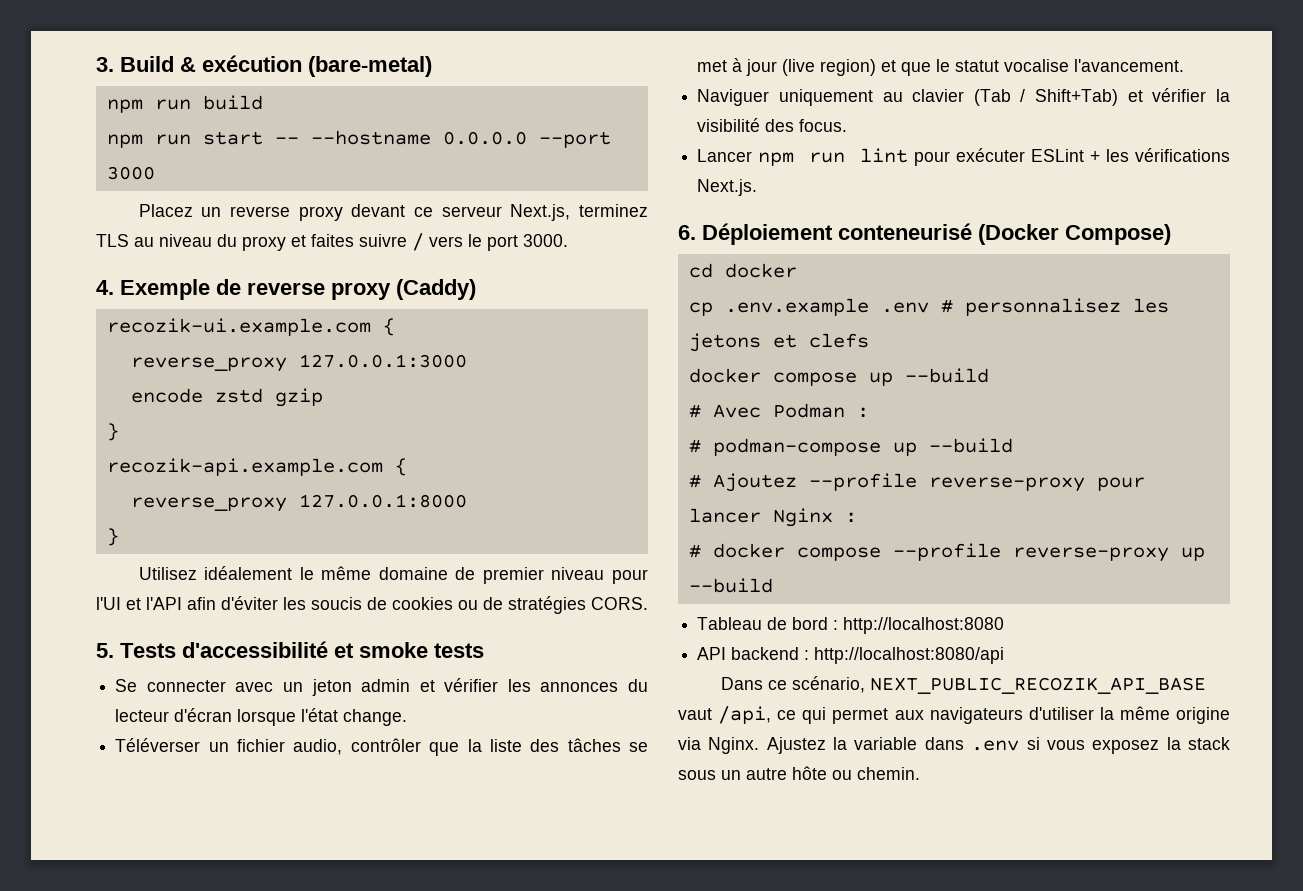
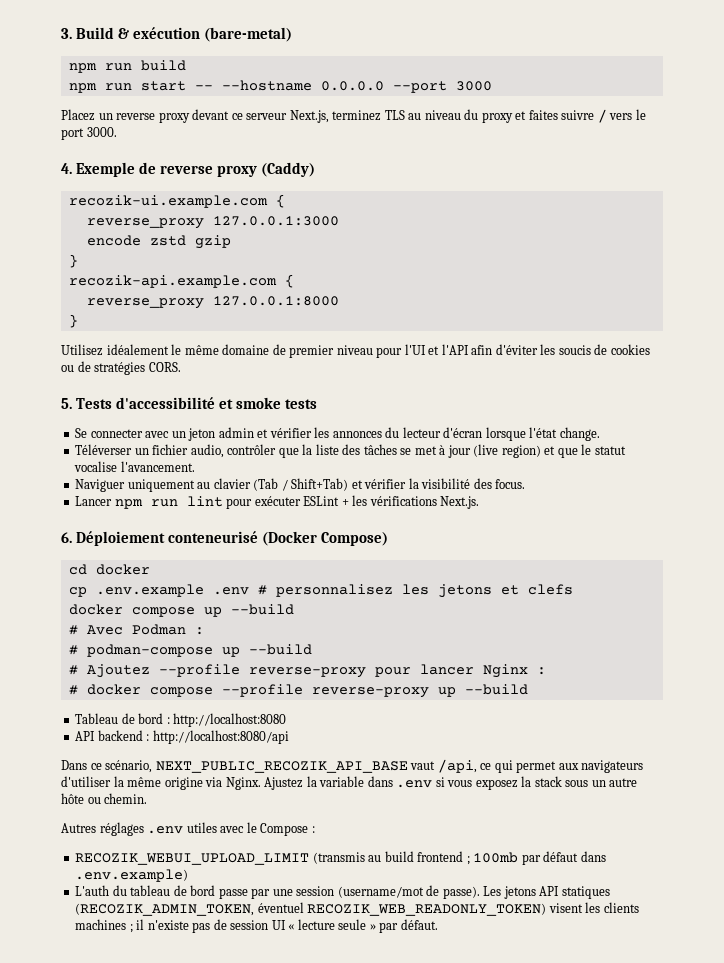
+ Autres réglages .env utiles avec le Compose :
+ RECOZIK_WEBUI_UPLOAD_LIMIT (transmis au build frontend ; 100mb par défaut dans .env.example)
+ L'auth du tableau de bord passe par une session (username/mot de passe). Les jetons API statiques (RECOZIK_ADMIN_TOKEN, éventuel RECOZIK_WEB_READONLY_TOKEN) visent les clients machines ; il n'existe pas de session UI « lecture seule » par défaut.

